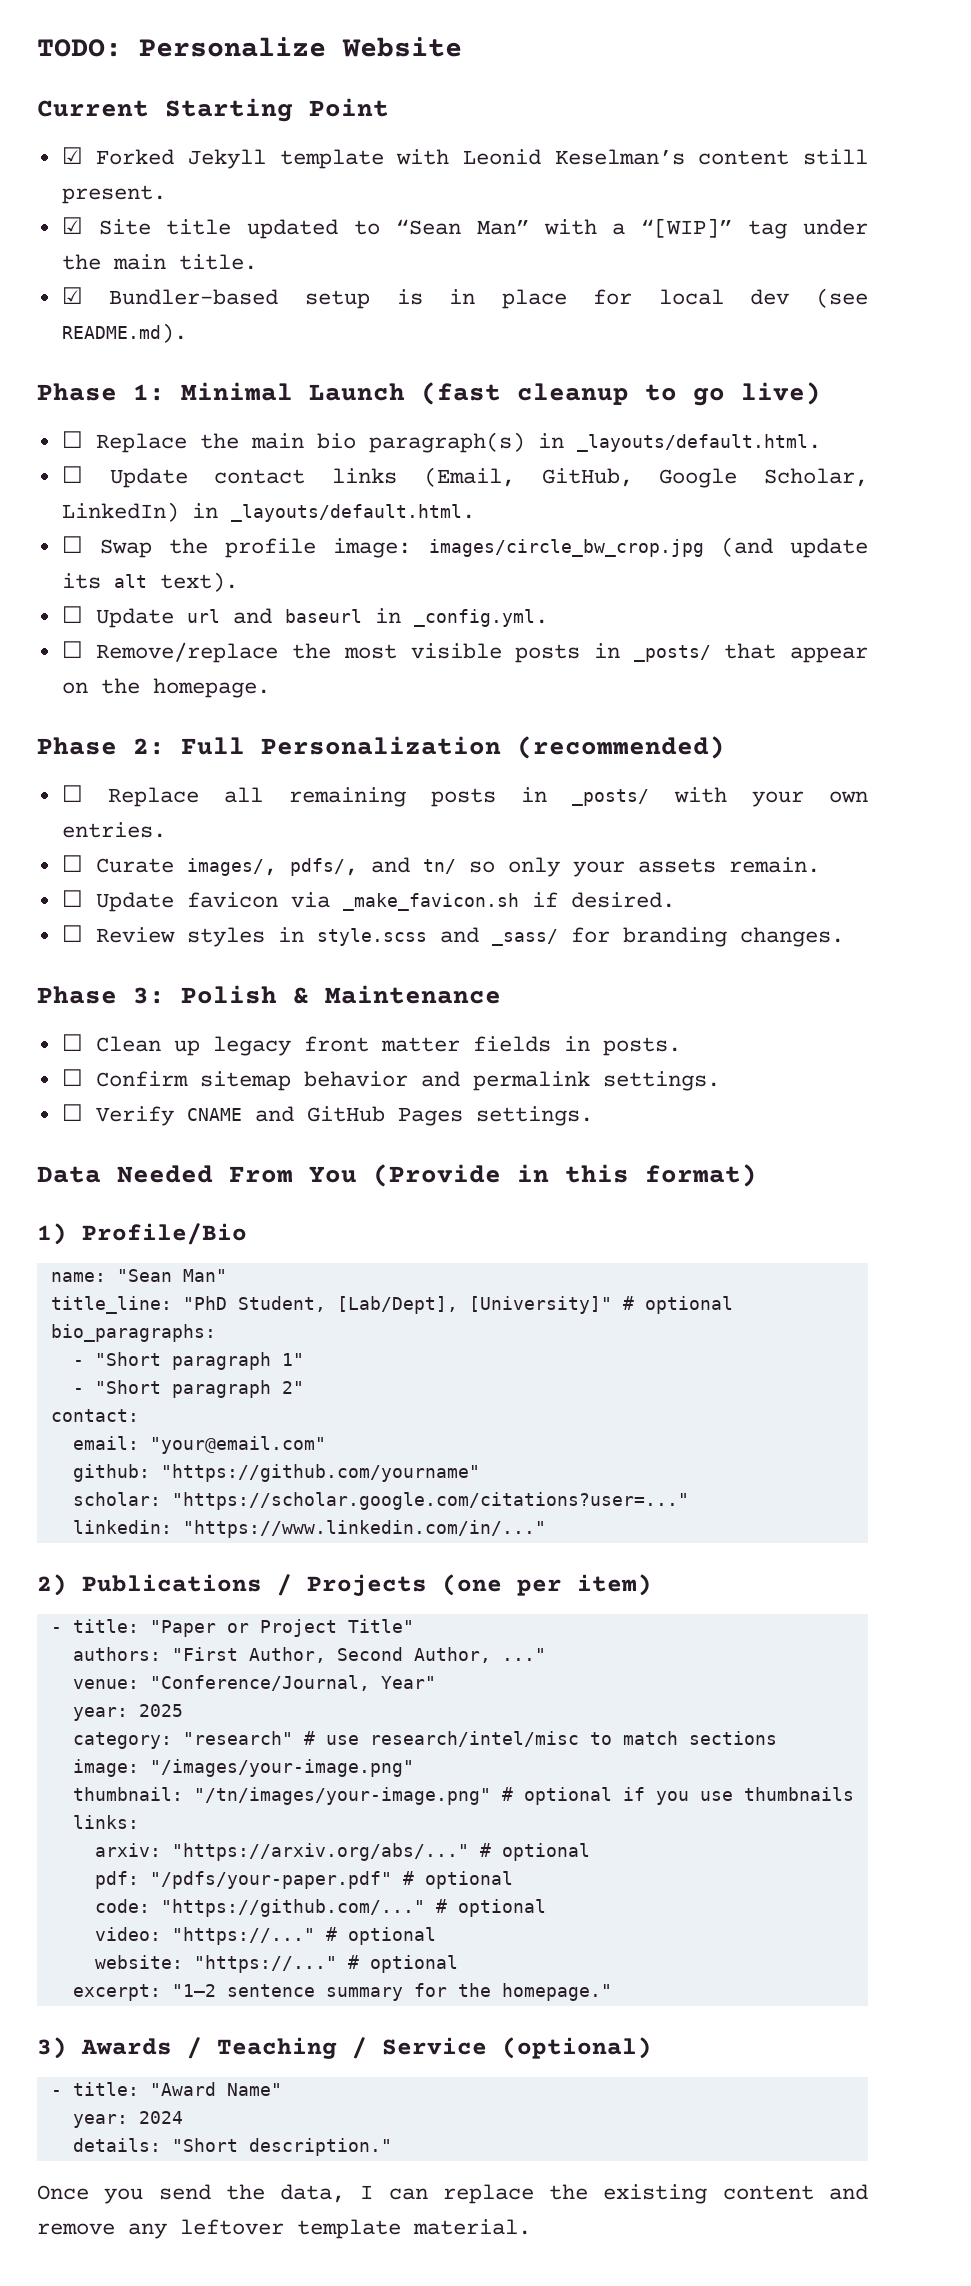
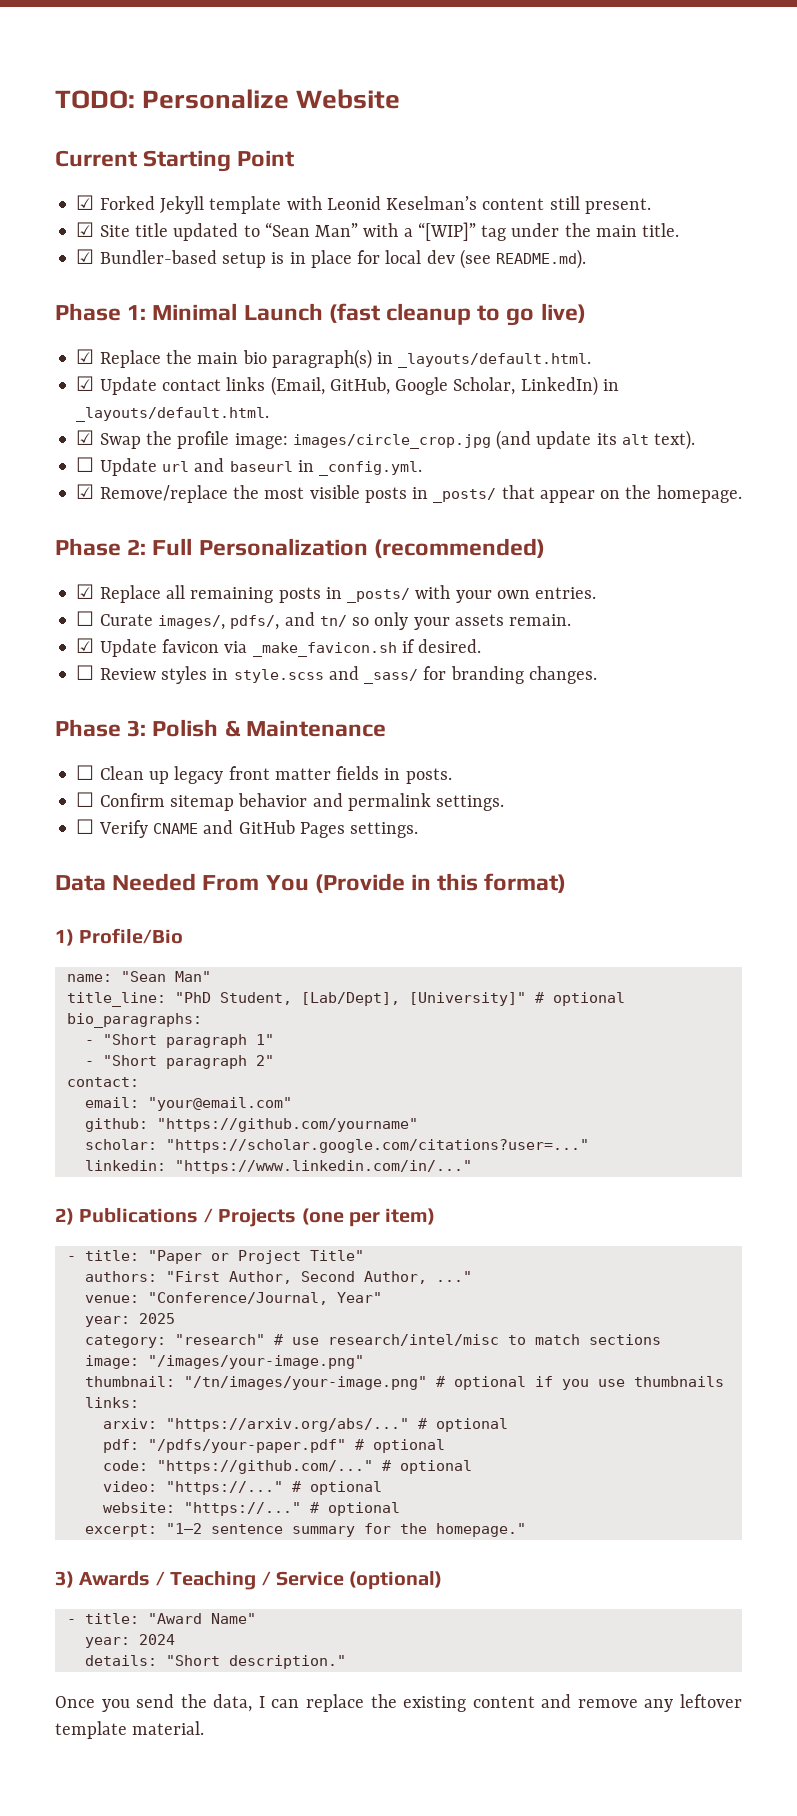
- ☐ Replace the main bio paragraph(s) in _layouts/default.html.
+ ☑ Replace the main bio paragraph(s) in _layouts/default.html.
- ☐ Update contact links (Email, GitHub, Google Scholar, LinkedIn) in _layouts/default.html.
+ ☑ Update contact links (Email, GitHub, Google Scholar, LinkedIn) in _layouts/default.html.
- ☐ Swap the profile image: images/circle_bw_crop.jpg (and update its alt text).
+ ☑ Swap the profile image: images/circle_crop.jpg (and update its alt text).
- ☐ Remove/replace the most visible posts in _posts/ that appear on the homepage.
+ ☑ Remove/replace the most visible posts in _posts/ that appear on the homepage.
- ☐ Replace all remaining posts in _posts/ with your own entries.
+ ☑ Replace all remaining posts in _posts/ with your own entries.
- ☐ Update favicon via _make_favicon.sh if desired.
+ ☑ Update favicon via _make_favicon.sh if desired.

